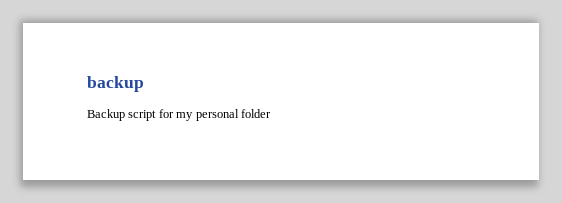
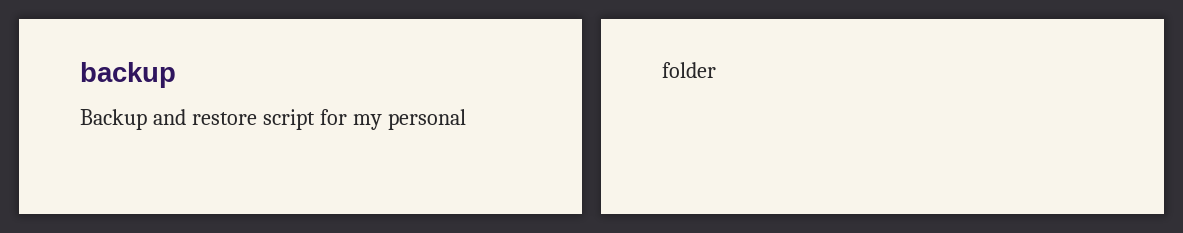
- Backup script for my personal folder
+ Backup and restore script for my personal folder

